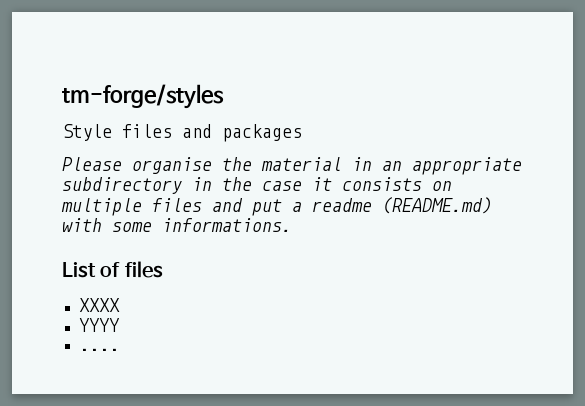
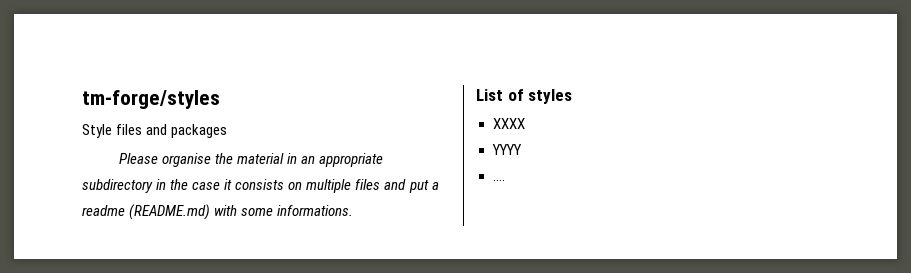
- List of files
+ List of styles

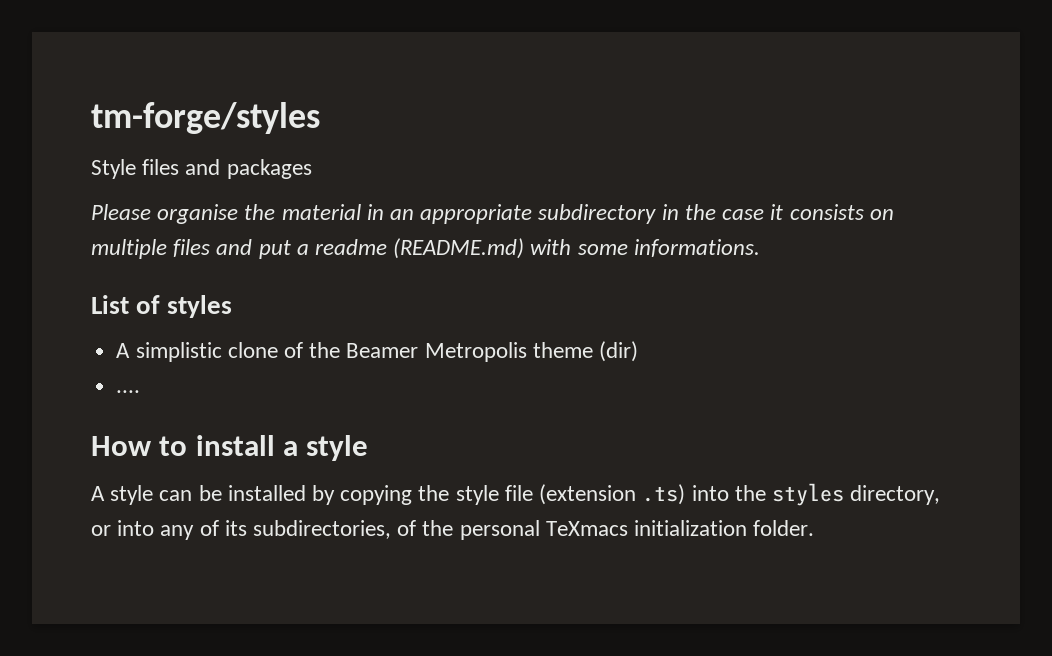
- XXXX
- YYYY
+ A simplistic clone of the Beamer Metropolis theme (dir)
  ....
+ How to install a style
+ A style can be installed by copying the style file (extension .ts) into the styles directory, or into any of its subdirectories, of the personal TeXmacs initialization folder.

